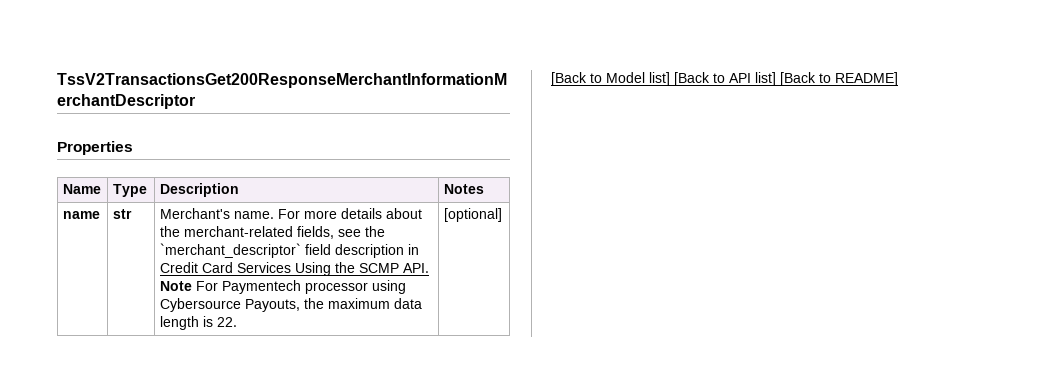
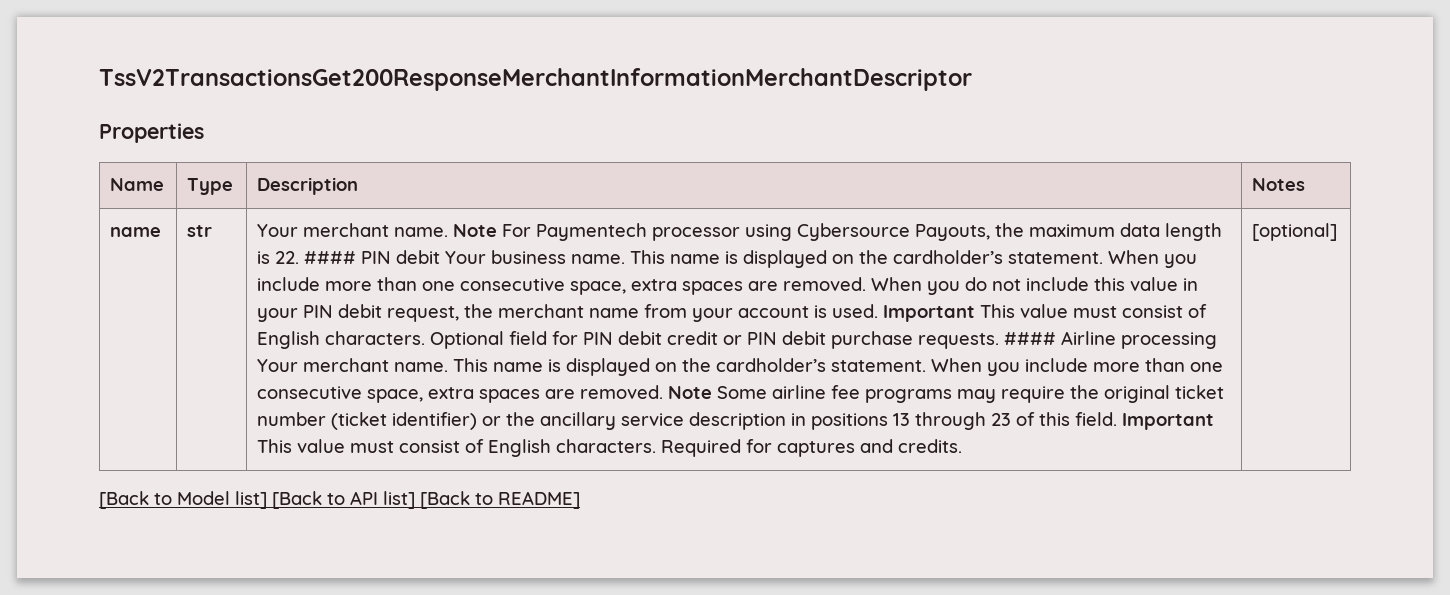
- Merchant's name. For more details about the merchant-related fields, see the `merchant_descriptor` field description in Credit Card Services Using the SCMP API. Note For Paymentech processor using Cybersource Payouts, the maximum data length is 22.
+ Your merchant name. Note For Paymentech processor using Cybersource Payouts, the maximum data length is 22. #### PIN debit Your business name. This name is displayed on the cardholder’s statement. When you include more than one consecutive space, extra spaces are removed. When you do not include this value in your PIN debit request, the merchant name from your account is used. Important This value must consist of English characters. Optional field for PIN debit credit or PIN debit purchase requests. #### Airline processing Your merchant name. This name is displayed on the cardholder’s statement. When you include more than one consecutive space, extra spaces are removed. Note Some airline fee programs may require the original ticket number (ticket identifier) or the ancillary service description in positions 13 through 23 of this field. Important This value must consist of English characters. Required for captures and credits.

